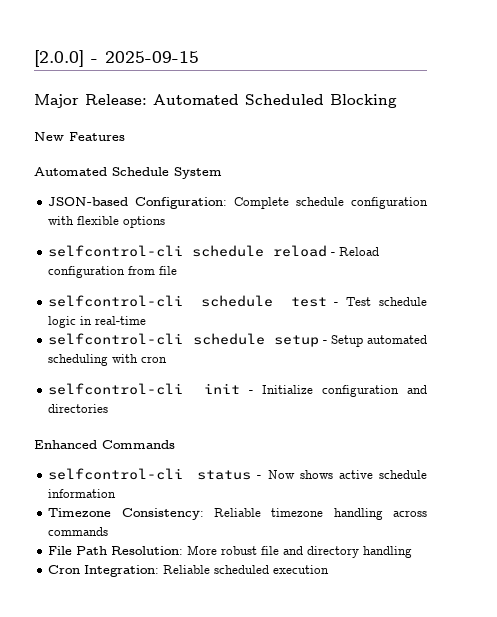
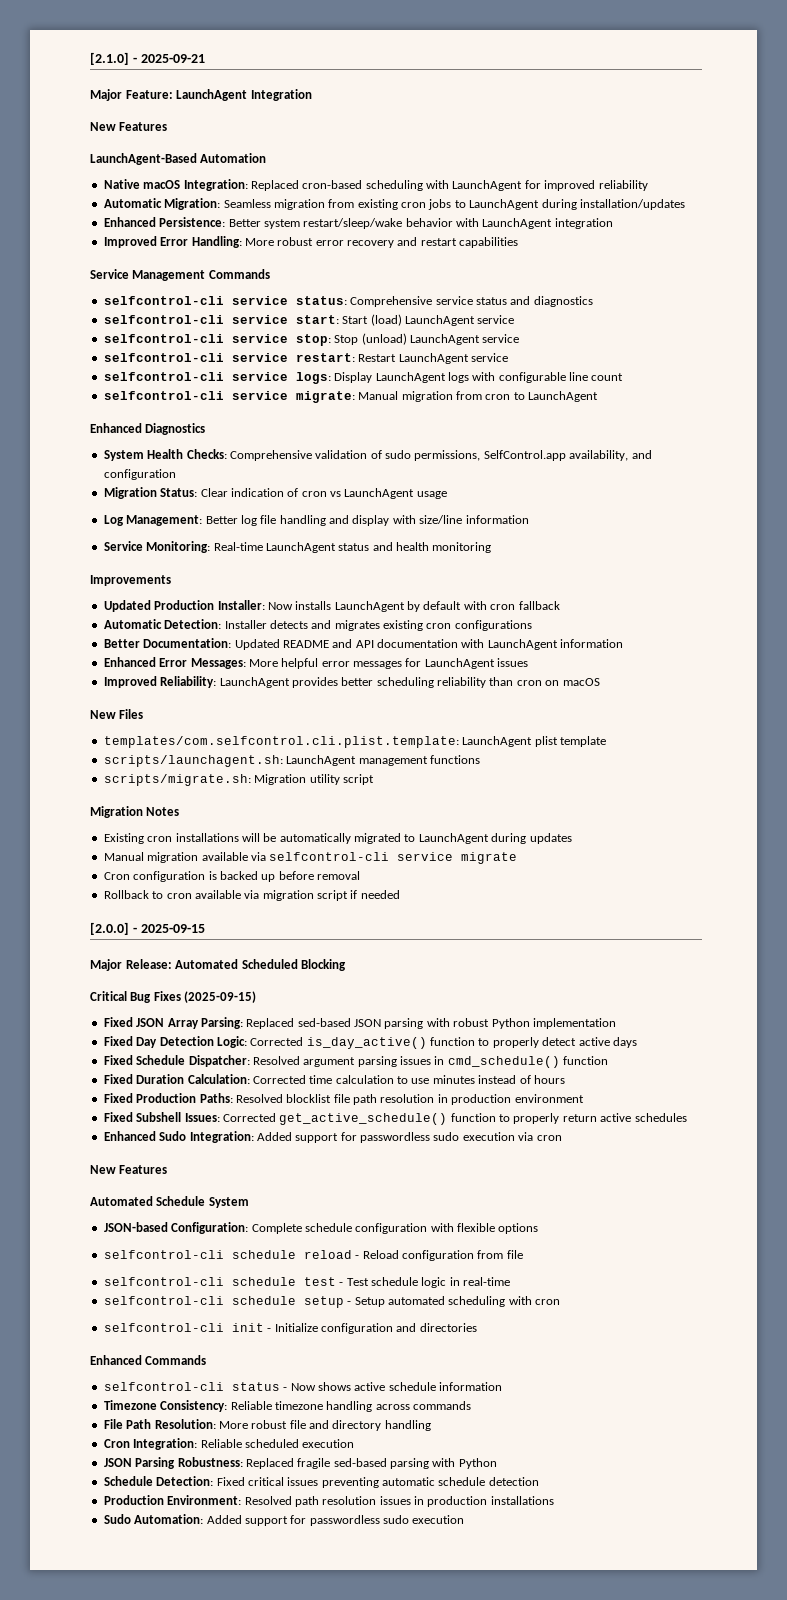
+ [2.1.0] - 2025-09-21
+ Major Feature: LaunchAgent Integration
+ New Features
+ LaunchAgent-Based Automation
+ Native macOS Integration: Replaced cron-based scheduling with LaunchAgent for improved reliability
+ Automatic Migration: Seamless migration from existing cron jobs to LaunchAgent during installation/updates
+ Enhanced Persistence: Better system restart/sleep/wake behavior with LaunchAgent integration
+ Improved Error Handling: More robust error recovery and restart capabilities
+ Service Management Commands
+ selfcontrol-cli service status: Comprehensive service status and diagnostics
+ selfcontrol-cli service start: Start (load) LaunchAgent service
+ selfcontrol-cli service stop: Stop (unload) LaunchAgent service
+ selfcontrol-cli service restart: Restart LaunchAgent service
+ selfcontrol-cli service logs: Display LaunchAgent logs with configurable line count
+ selfcontrol-cli service migrate: Manual migration from cron to LaunchAgent
+ Enhanced Diagnostics
+ System Health Checks: Comprehensive validation of sudo permissions, SelfControl.app availability, and configuration
+ Migration Status: Clear indication of cron vs LaunchAgent usage
+ Log Management: Better log file handling and display with size/line information
+ Service Monitoring: Real-time LaunchAgent status and health monitoring
+ Improvements
+ Updated Production Installer: Now installs LaunchAgent by default with cron fallback
+ Automatic Detection: Installer detects and migrates existing cron configurations
+ Better Documentation: Updated README and API documentation with LaunchAgent information
+ Enhanced Error Messages: More helpful error messages for LaunchAgent issues
+ Improved Reliability: LaunchAgent provides better scheduling reliability than cron on macOS
+ New Files
+ templates/com.selfcontrol.cli.plist.template: LaunchAgent plist template
+ scripts/launchagent.sh: LaunchAgent management functions
+ scripts/migrate.sh: Migration utility script
+ Migration Notes
+ Existing cron installations will be automatically migrated to LaunchAgent during updates
+ Manual migration available via selfcontrol-cli service migrate
+ Cron configuration is backed up before removal
+ Rollback to cron available via migration script if needed
+ Critical Bug Fixes (2025-09-15)
+ Fixed JSON Array Parsing: Replaced sed-based JSON parsing with robust Python implementation
+ Fixed Day Detection Logic: Corrected is_day_active() function to properly detect active days
+ Fixed Schedule Dispatcher: Resolved argument parsing issues in cmd_schedule() function
+ Fixed Duration Calculation: Corrected time calculation to use minutes instead of hours
+ Fixed Production Paths: Resolved blocklist file path resolution in production environment
+ Fixed Subshell Issues: Corrected get_active_schedule() function to properly return active schedules
+ Enhanced Sudo Integration: Added support for passwordless sudo execution via cron
+ JSON Parsing Robustness: Replaced fragile sed-based parsing with Python
+ Schedule Detection: Fixed critical issues preventing automatic schedule detection
+ Production Environment: Resolved path resolution issues in production installations
+ Sudo Automation: Added support for passwordless sudo execution

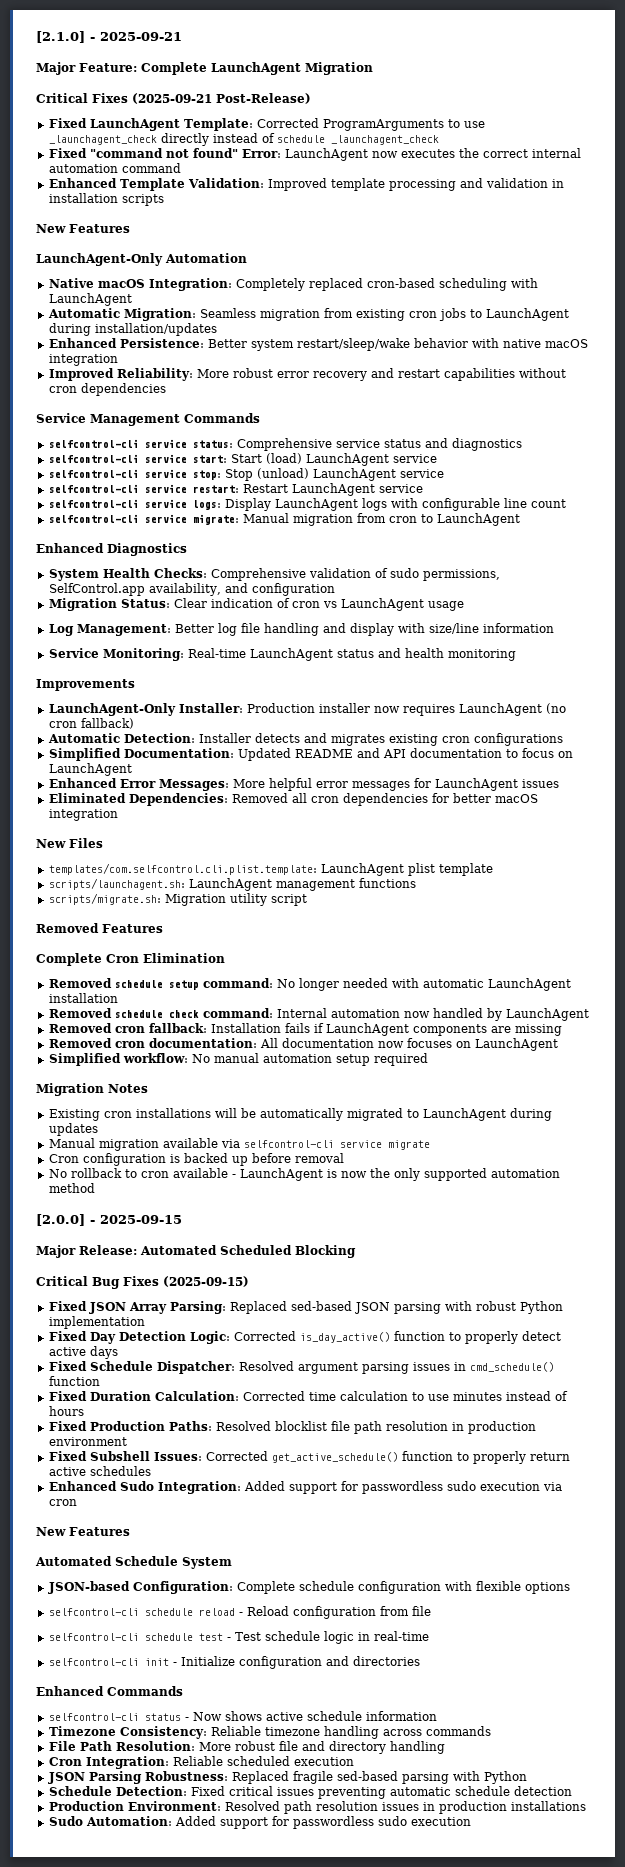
- Major Feature: LaunchAgent Integration
+ Major Feature: Complete LaunchAgent Migration
+ Critical Fixes (2025-09-21 Post-Release)
+ Fixed LaunchAgent Template: Corrected ProgramArguments to use _launchagent_check directly instead of schedule _launchagent_check
+ Fixed "command not found" Error: LaunchAgent now executes the correct internal automation command
+ Enhanced Template Validation: Improved template processing and validation in installation scripts
  New Features
- LaunchAgent-Based Automation
+ LaunchAgent-Only Automation
- Native macOS Integration: Replaced cron-based scheduling with LaunchAgent for improved reliability
+ Native macOS Integration: Completely replaced cron-based scheduling with LaunchAgent
- Enhanced Persistence: Better system restart/sleep/wake behavior with LaunchAgent integration
+ Enhanced Persistence: Better system restart/sleep/wake behavior with native macOS integration
- Improved Error Handling: More robust error recovery and restart capabilities
+ Improved Reliability: More robust error recovery and restart capabilities without cron dependencies
- Updated Production Installer: Now installs LaunchAgent by default with cron fallback
+ LaunchAgent-Only Installer: Production installer now requires LaunchAgent (no cron fallback)
- Better Documentation: Updated README and API documentation with LaunchAgent information
+ Simplified Documentation: Updated README and API documentation to focus on LaunchAgent
- Improved Reliability: LaunchAgent provides better scheduling reliability than cron on macOS
+ Eliminated Dependencies: Removed all cron dependencies for better macOS integration
+ Removed Features
+ Complete Cron Elimination
+ Removed schedule setup command: No longer needed with automatic LaunchAgent installation
+ Removed schedule check command: Internal automation now handled by LaunchAgent
+ Removed cron fallback: Installation fails if LaunchAgent components are missing
+ Removed cron documentation: All documentation now focuses on LaunchAgent
+ Simplified workflow: No manual automation setup required
- Rollback to cron available via migration script if needed
+ No rollback to cron available - LaunchAgent is now the only supported automation method
- selfcontrol-cli schedule setup - Setup automated scheduling with cron

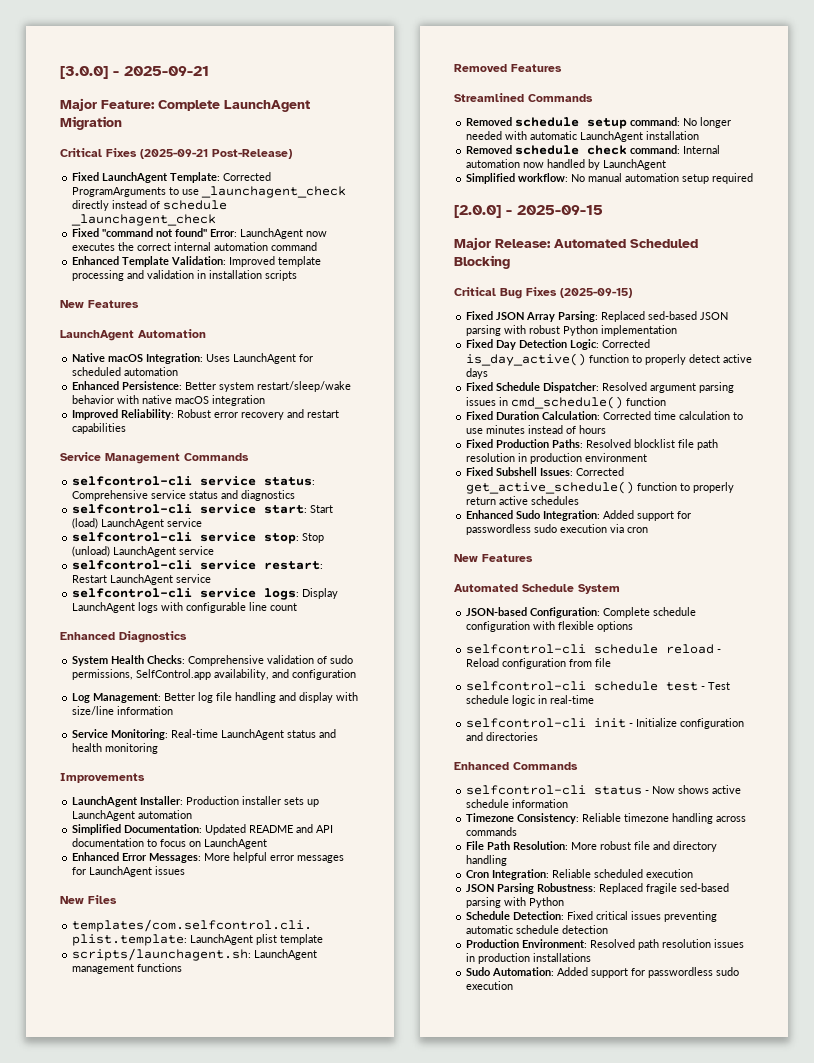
- [2.1.0] - 2025-09-21
+ [3.0.0] - 2025-09-21
- LaunchAgent-Only Automation
+ LaunchAgent Automation
- Native macOS Integration: Completely replaced cron-based scheduling with LaunchAgent
- Automatic Migration: Seamless migration from existing cron jobs to LaunchAgent during installation/updates
+ Native macOS Integration: Uses LaunchAgent for scheduled automation
- Improved Reliability: More robust error recovery and restart capabilities without cron dependencies
+ Improved Reliability: Robust error recovery and restart capabilities
- selfcontrol-cli service migrate: Manual migration from cron to LaunchAgent
- Migration Status: Clear indication of cron vs LaunchAgent usage
- LaunchAgent-Only Installer: Production installer now requires LaunchAgent (no cron fallback)
- Automatic Detection: Installer detects and migrates existing cron configurations
+ LaunchAgent Installer: Production installer sets up LaunchAgent automation
- Eliminated Dependencies: Removed all cron dependencies for better macOS integration
- scripts/migrate.sh: Migration utility script
- Complete Cron Elimination
+ Streamlined Commands
- Removed cron fallback: Installation fails if LaunchAgent components are missing
- Removed cron documentation: All documentation now focuses on LaunchAgent
- Migration Notes
- Existing cron installations will be automatically migrated to LaunchAgent during updates
- Manual migration available via selfcontrol-cli service migrate
- Cron configuration is backed up before removal
- No rollback to cron available - LaunchAgent is now the only supported automation method

